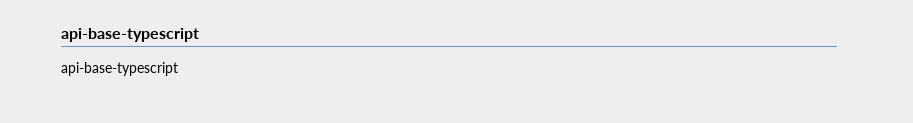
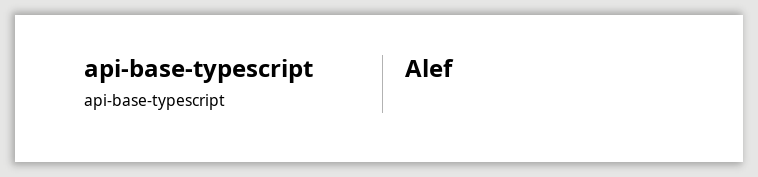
+ Alef

